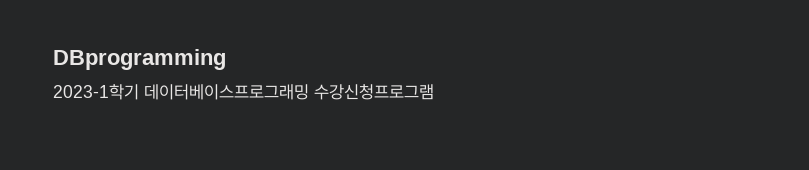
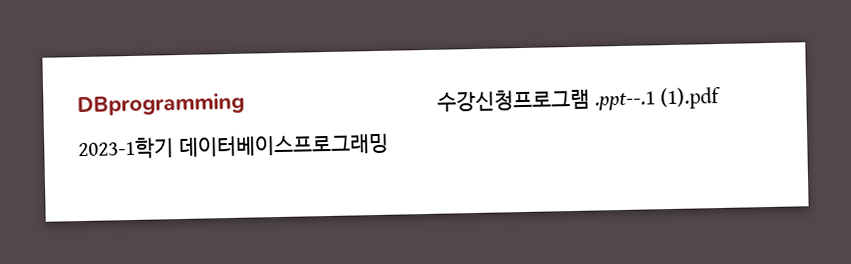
- 2023-1학기 데이터베이스프로그래밍 수강신청프로그램
+ 2023-1학기 데이터베이스프로그래밍 수강신청프로그램 .ppt--.1 (1).pdf

